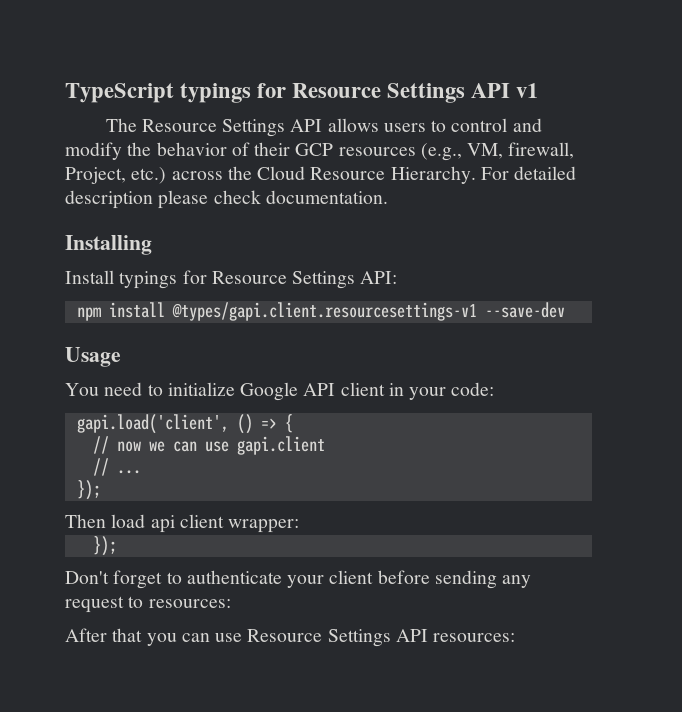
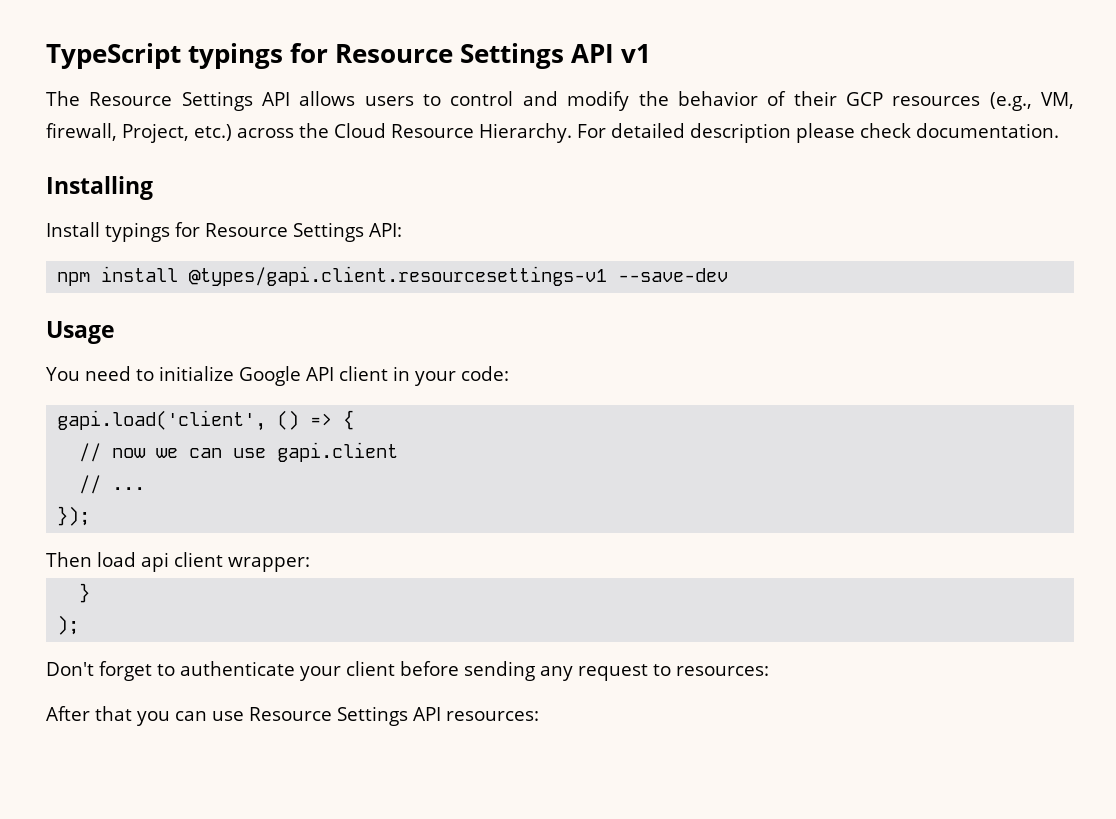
  Then load api client wrapper:
- });
+ }
+ );

